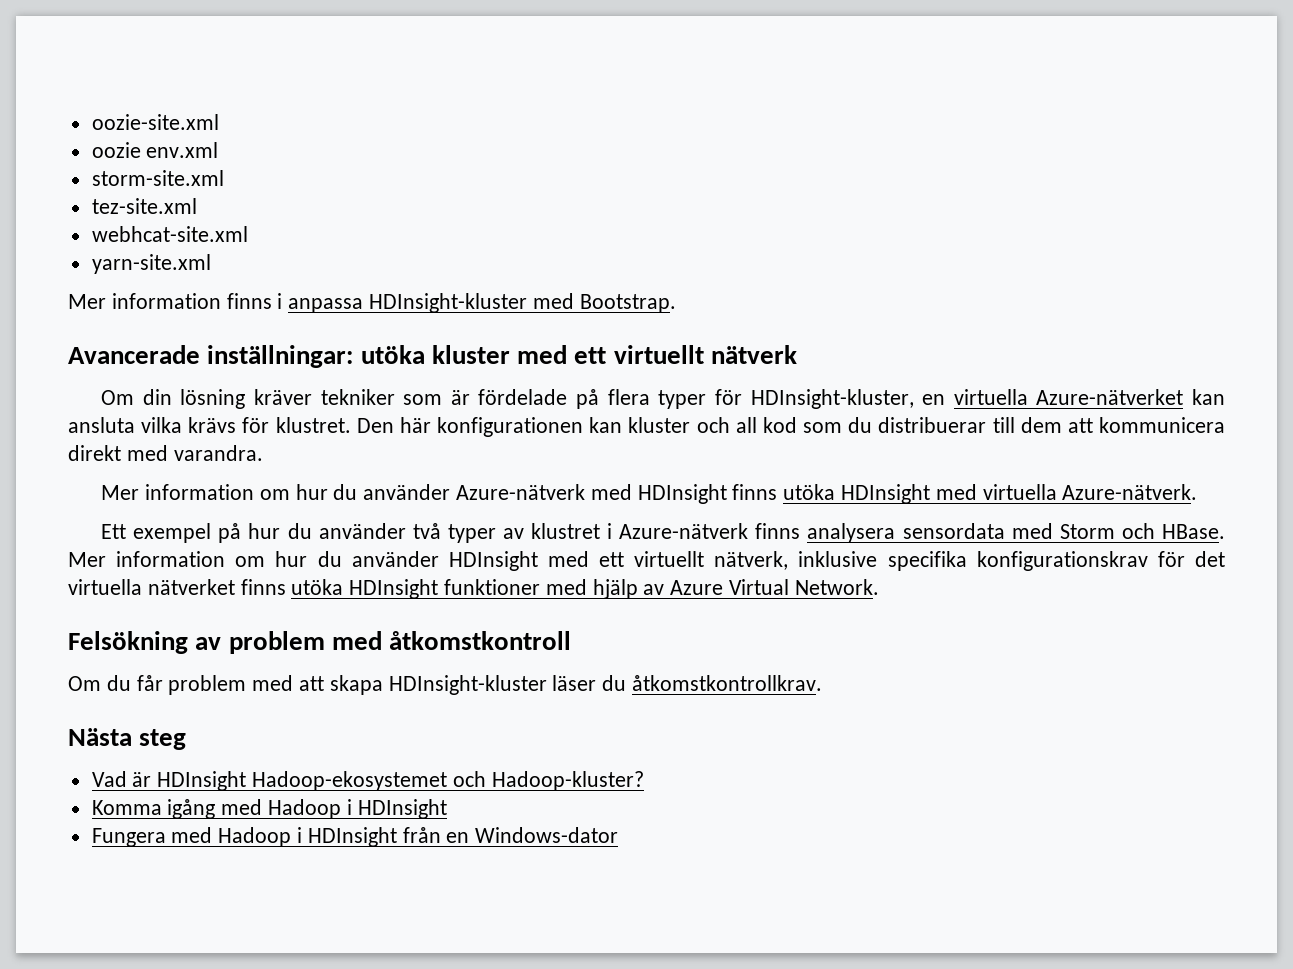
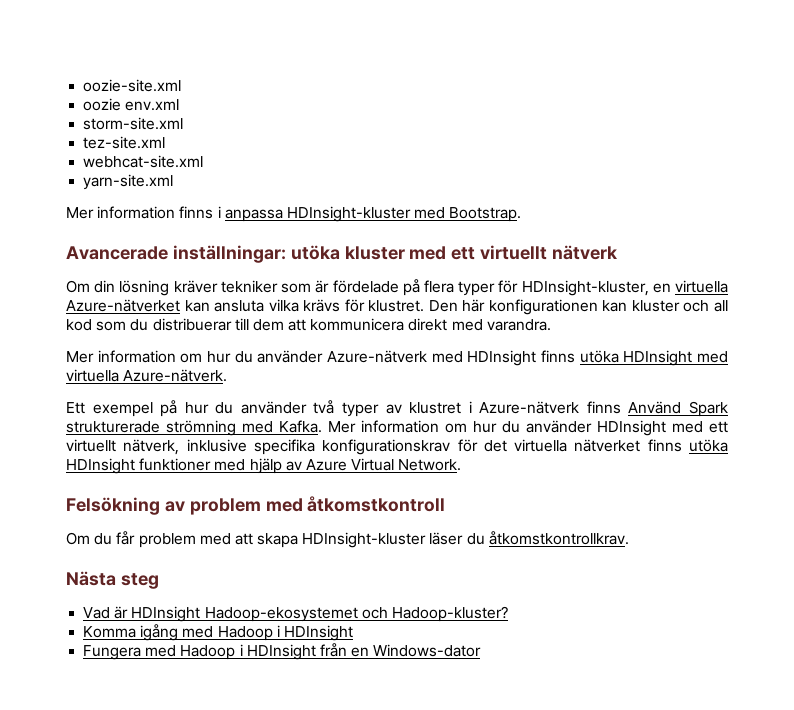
- Ett exempel på hur du använder två typer av klustret i Azure-nätverk finns analysera sensordata med Storm och HBase.
+ Ett exempel på hur du använder två typer av klustret i Azure-nätverk finns Använd Spark strukturerade strömning med Kafka.

